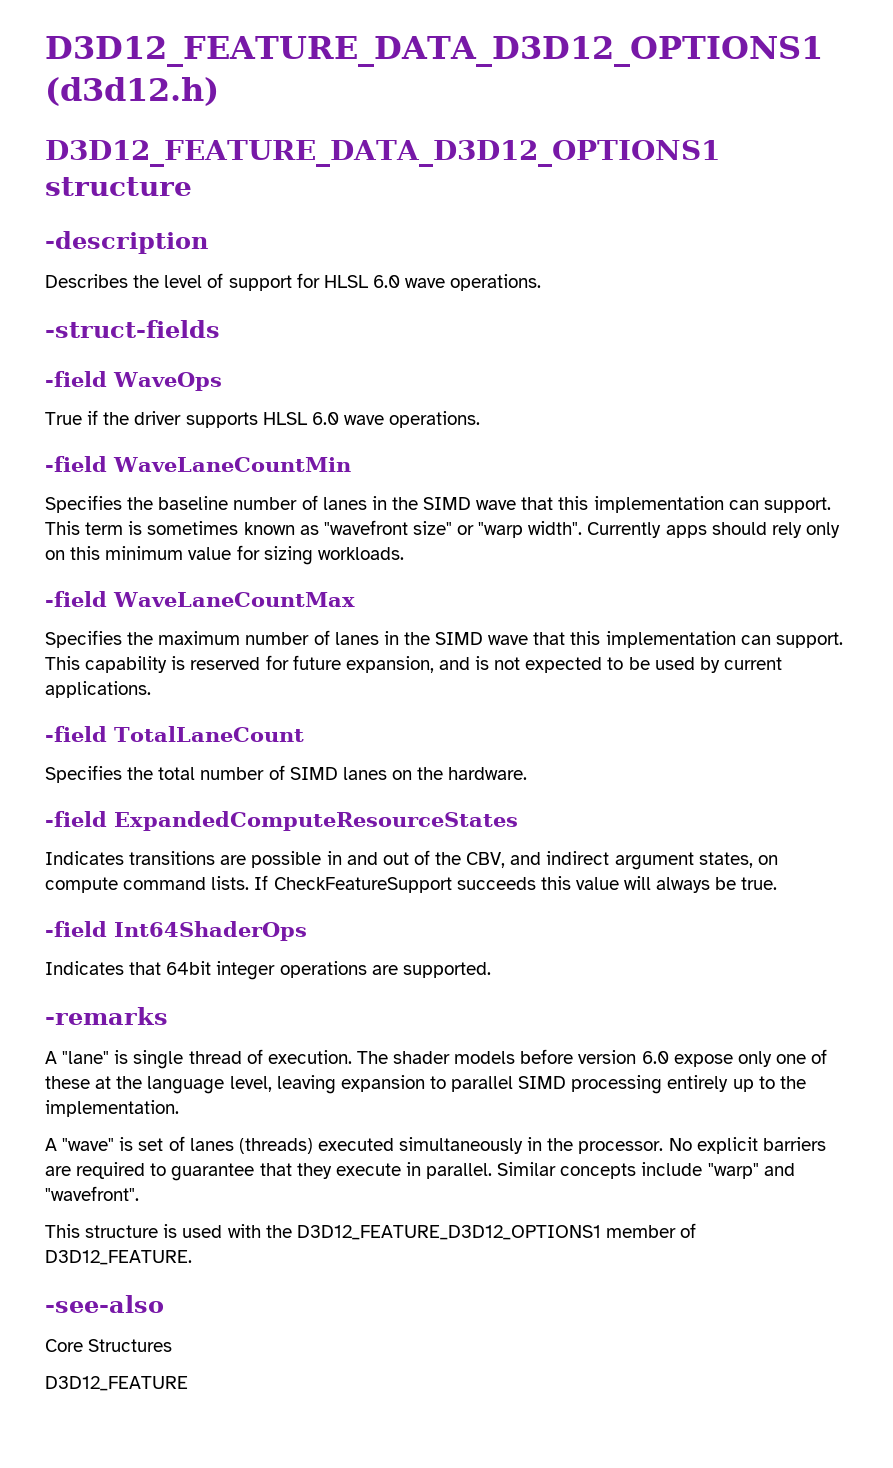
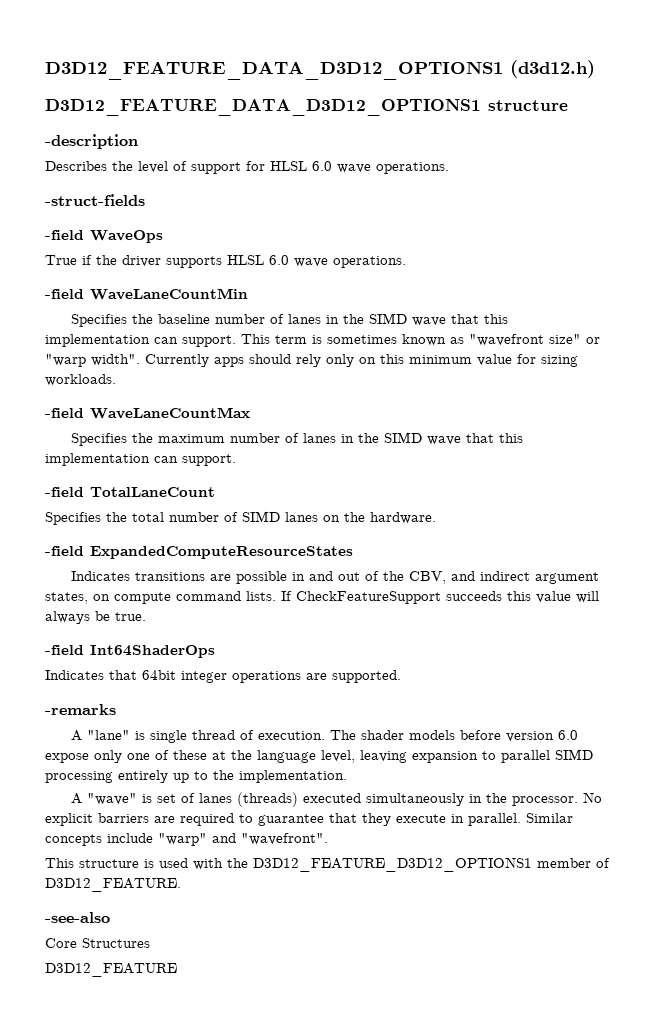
- This capability is reserved for future expansion, and is not expected to be used by current applications.

